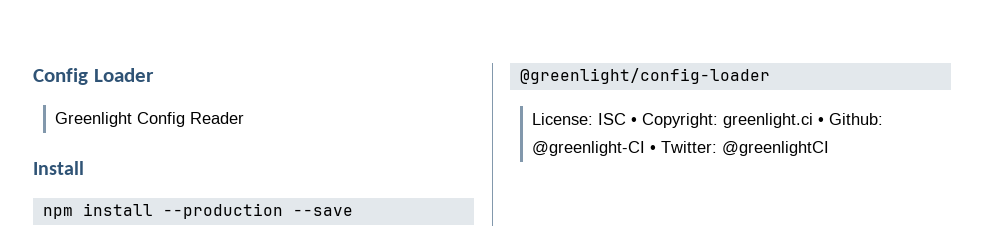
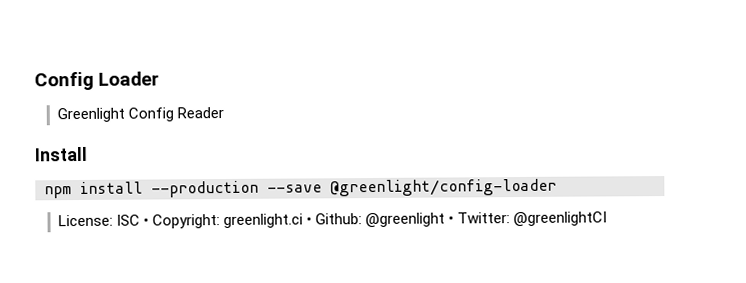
- License: ISC • Copyright: greenlight.ci • Github: @greenlight-CI • Twitter: @greenlightCI
+ License: ISC • Copyright: greenlight.ci • Github: @greenlight • Twitter: @greenlightCI

